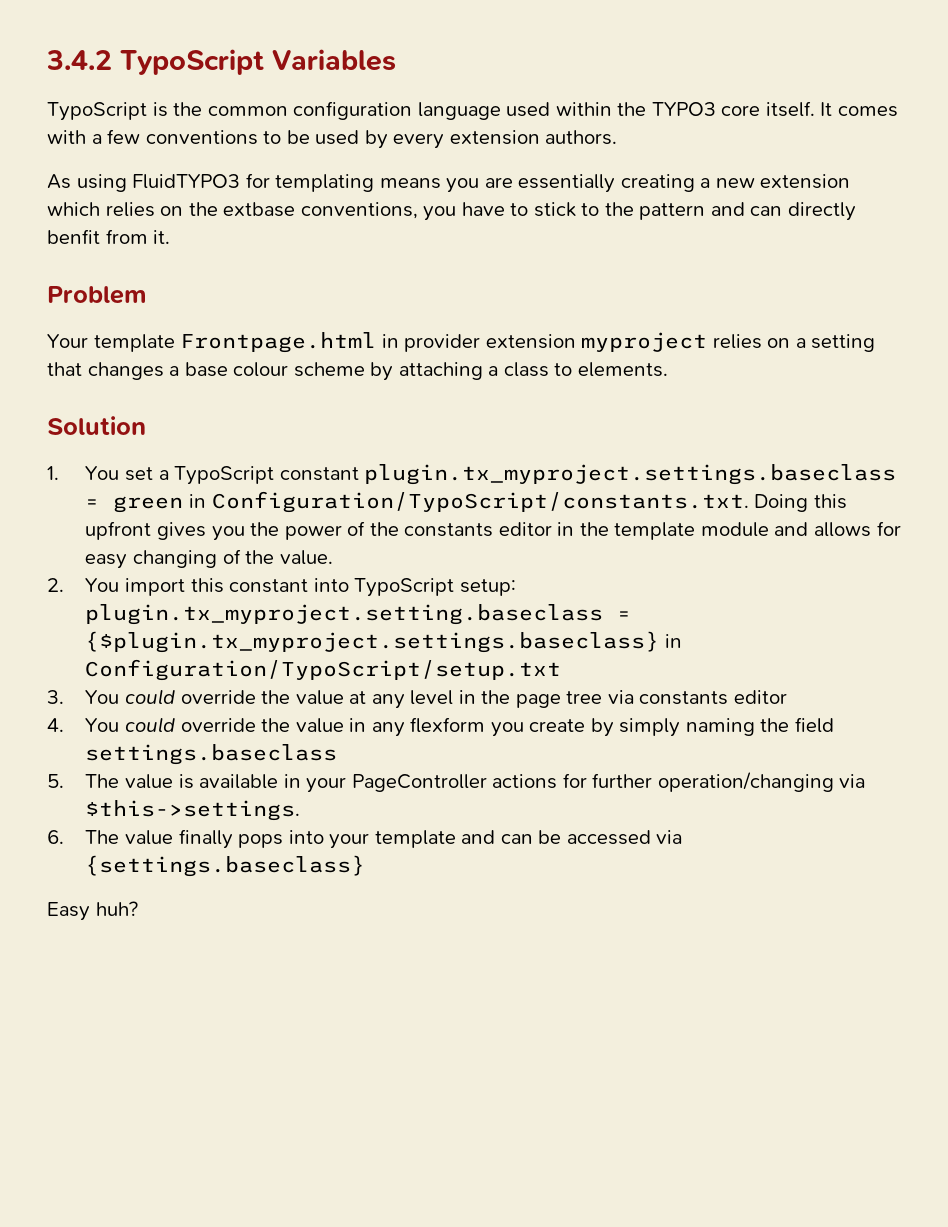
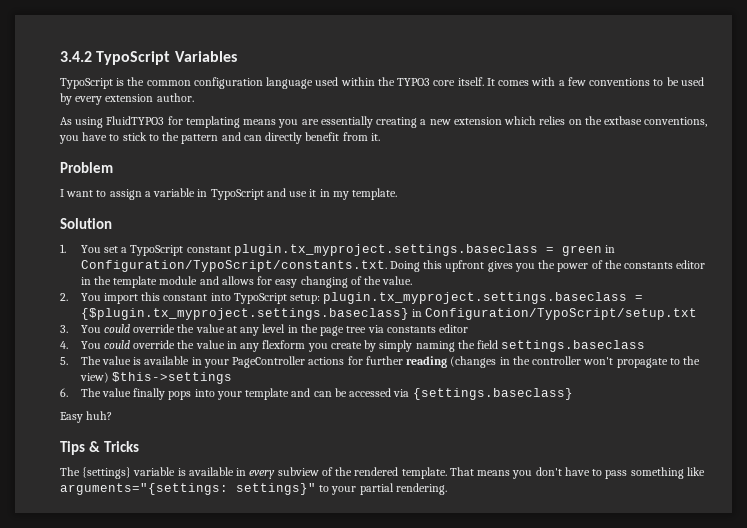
- It comes with a few conventions to be used by every extension authors.
+ It comes with a few conventions to be used by every extension author.
- As using FluidTYPO3 for templating means you are essentially creating a new extension which relies on the extbase conventions, you have to stick to the pattern and can directly benfit from it.
+ As using FluidTYPO3 for templating means you are essentially creating a new extension which relies on the extbase conventions, you have to stick to the pattern and can directly benefit from it.
- Your template Frontpage.html in provider extension myproject relies on a setting that changes a base colour scheme by attaching a class to elements.
+ I want to assign a variable in TypoScript and use it in my template.
- 2. You import this constant into TypoScript setup: plugin.tx_myproject.setting.baseclass = {$plugin.tx_myproject.settings.baseclass} in Configuration/TypoScript/setup.txt
+ 2. You import this constant into TypoScript setup: plugin.tx_myproject.settings.baseclass = {$plugin.tx_myproject.settings.baseclass} in Configuration/TypoScript/setup.txt
- 5. The value is available in your PageController actions for further operation/changing via $this->settings.
+ 5. The value is available in your PageController actions for further reading (changes in the controller won't propagate to the view) $this->settings
+ Tips & Tricks
+ The {settings} variable is available in every subview of the rendered template. That means you don't have to pass something like arguments="{settings: settings}" to your partial rendering.

